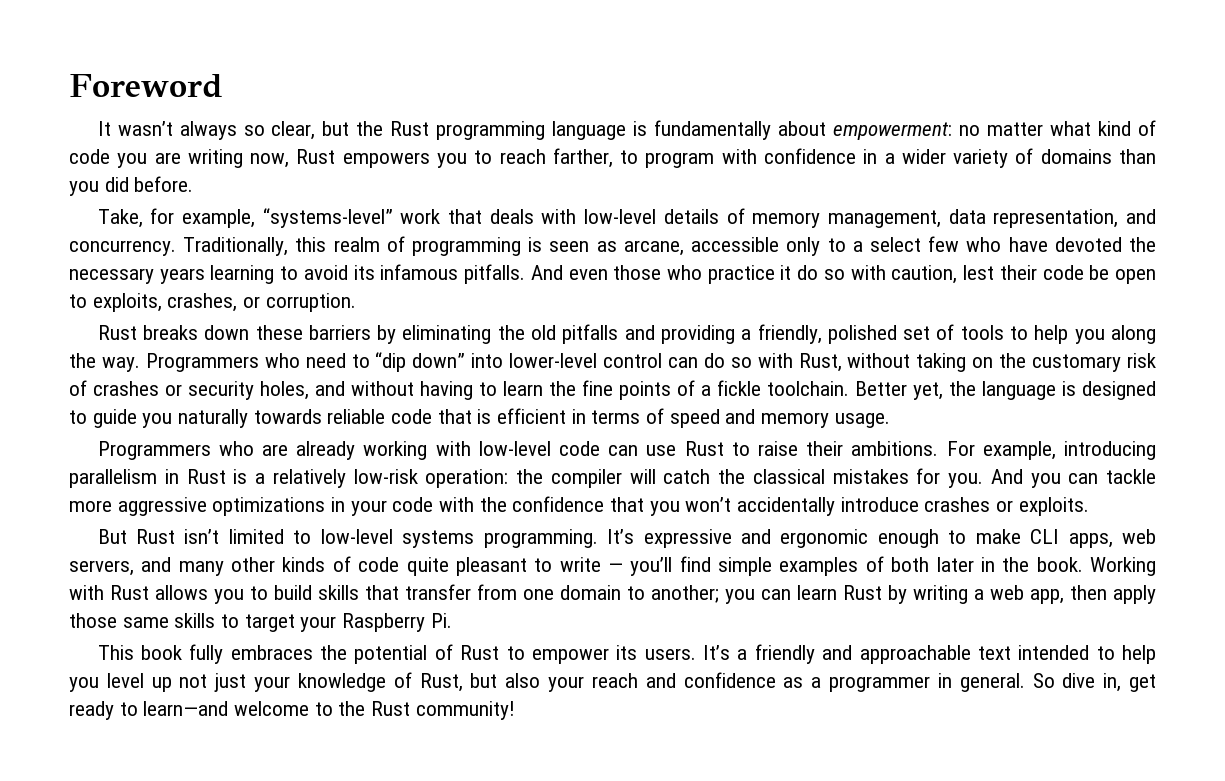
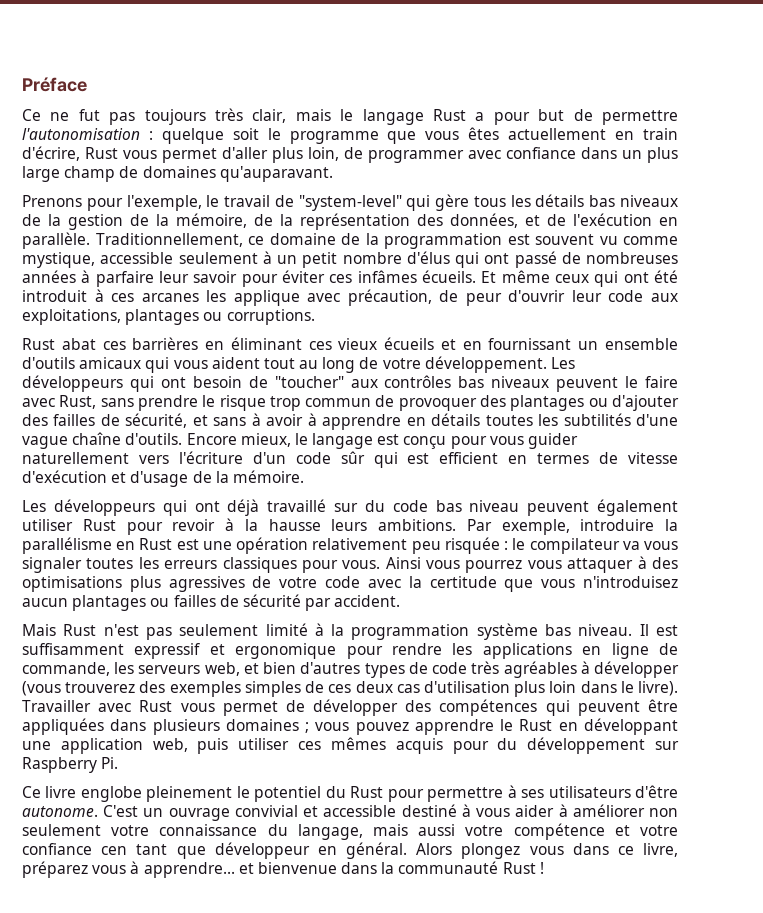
- Foreword
- It wasn’t always so clear, but the Rust programming language is fundamentally about empowerment: no matter what kind of code you are writing now, Rust empowers you to reach farther, to program with confidence in a wider variety of domains than you did before.
- Take, for example, “systems-level” work that deals with low-level details of memory management, data representation, and concurrency. Traditionally, this realm of programming is seen as arcane, accessible only to a select few who have devoted the necessary years learning to avoid its infamous pitfalls. And even those who practice it do so with caution, lest their code be open to exploits, crashes, or corruption.
- Rust breaks down these barriers by eliminating the old pitfalls and providing a friendly, polished set of tools to help you along the way. Programmers who need to “dip down” into lower-level control can do so with Rust, without taking on the customary risk of crashes or security holes, and without having to learn the fine points of a fickle toolchain. Better yet, the language is designed to guide you naturally towards reliable code that is efficient in terms of speed and memory usage.
- Programmers who are already working with low-level code can use Rust to raise their ambitions. For example, introducing parallelism in Rust is a relatively low-risk operation: the compiler will catch the classical mistakes for you. And you can tackle more aggressive optimizations in your code with the confidence that you won’t accidentally introduce crashes or exploits.
- But Rust isn’t limited to low-level systems programming. It’s expressive and ergonomic enough to make CLI apps, web servers, and many other kinds of code quite pleasant to write — you’ll find simple examples of both later in the book. Working with Rust allows you to build skills that transfer from one domain to another; you can learn Rust by writing a web app, then apply those same skills to target your Raspberry Pi.
- This book fully embraces the potential of Rust to empower its users. It’s a friendly and approachable text intended to help you level up not just your knowledge of Rust, but also your reach and confidence as a programmer in general. So dive in, get ready to learn—and welcome to the Rust community!
+ Préface
+ Ce ne fut pas toujours très clair, mais le langage Rust a pour but de permettre l'autonomisation : quelque soit le programme que vous êtes actuellement en train d'écrire, Rust vous permet d'aller plus loin, de programmer avec confiance dans un plus large champ de domaines qu'auparavant.
+ Prenons pour l'exemple, le travail de "system-level" qui gère tous les détails bas niveaux de la gestion de la mémoire, de la représentation des données, et de l'exécution en parallèle. Traditionnellement, ce domaine de la programmation est souvent vu comme mystique, accessible seulement à un petit nombre d'élus qui ont passé de nombreuses années à parfaire leur savoir pour éviter ces infâmes écueils. Et même ceux qui ont été introduit à ces arcanes les applique avec précaution, de peur d'ouvrir leur code aux exploitations, plantages ou corruptions.
+ Rust abat ces barrières en éliminant ces vieux écueils et en fournissant un ensemble d'outils amicaux qui vous aident tout au long de votre développement. Les développeurs qui ont besoin de "toucher" aux contrôles bas niveaux peuvent le faire avec Rust, sans prendre le risque trop commun de provoquer des plantages ou d'ajouter des failles de sécurité, et sans à avoir à apprendre en détails toutes les subtilités d'une vague chaîne d'outils. Encore mieux, le langage est conçu pour vous guider naturellement vers l'écriture d'un code sûr qui est efficient en termes de vitesse d'exécution et d'usage de la mémoire.
+ Les développeurs qui ont déjà travaillé sur du code bas niveau peuvent également utiliser Rust pour revoir à la hausse leurs ambitions. Par exemple, introduire la parallélisme en Rust est une opération relativement peu risquée : le compilateur va vous signaler toutes les erreurs classiques pour vous. Ainsi vous pourrez vous attaquer à des optimisations plus agressives de votre code avec la certitude que vous n'introduisez aucun plantages ou failles de sécurité par accident.
+ Mais Rust n'est pas seulement limité à la programmation système bas niveau. Il est suffisamment expressif et ergonomique pour rendre les applications en ligne de commande, les serveurs web, et bien d'autres types de code très agréables à développer (vous trouverez des exemples simples de ces deux cas d'utilisation plus loin dans le livre). Travailler avec Rust vous permet de développer des compétences qui peuvent être appliquées dans plusieurs domaines ; vous pouvez apprendre le Rust en développant une application web, puis utiliser ces mêmes acquis pour du développement sur Raspberry Pi.
+ Ce livre englobe pleinement le potentiel du Rust pour permettre à ses utilisateurs d'être autonome. C'est un ouvrage convivial et accessible destiné à vous aider à améliorer non seulement votre connaissance du langage, mais aussi votre compétence et votre confiance cen tant que développeur en général. Alors plongez vous dans ce livre, préparez vous à apprendre... et bienvenue dans la communauté Rust !

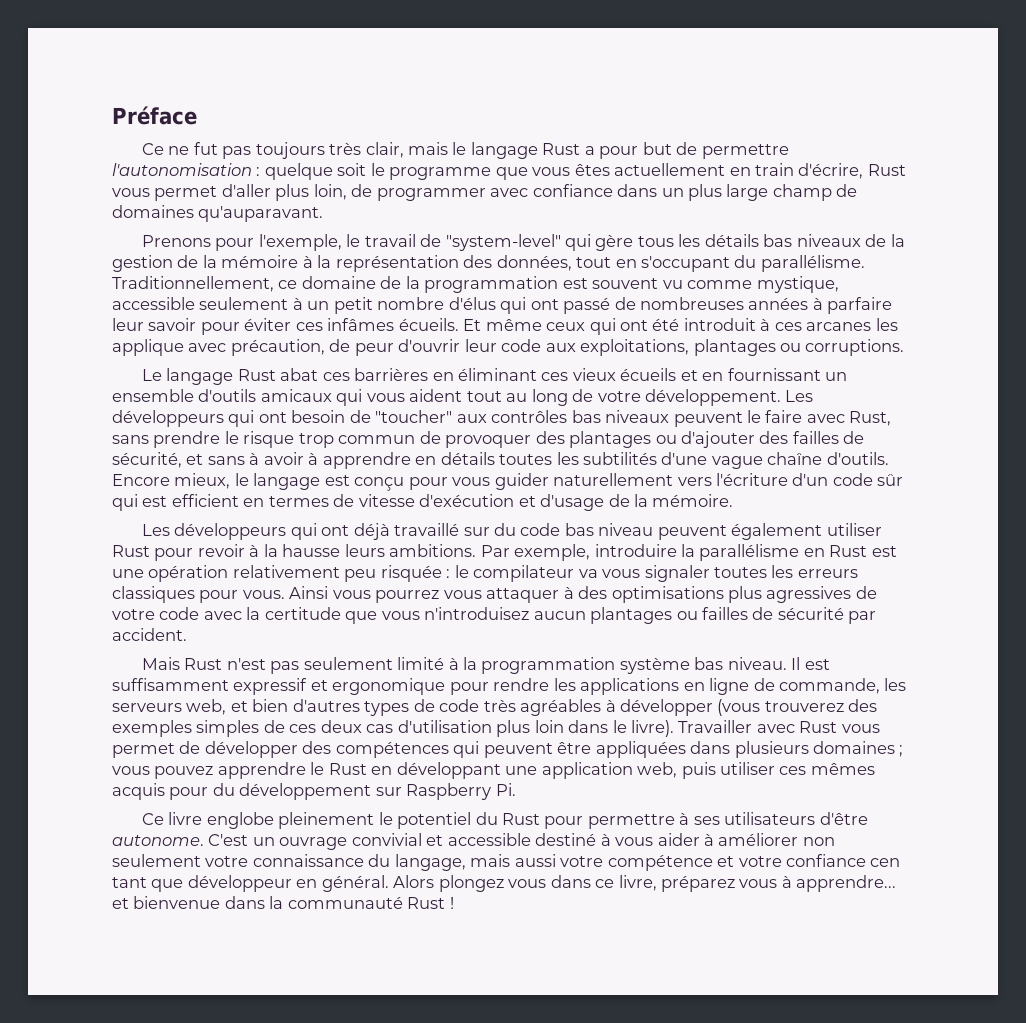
- Prenons pour l'exemple, le travail de "system-level" qui gère tous les détails bas niveaux de la gestion de la mémoire, de la représentation des données, et de l'exécution en parallèle.
+ Prenons pour l'exemple, le travail de "system-level" qui gère tous les détails bas niveaux de la gestion de la mémoire à la représentation des données, tout en s'occupant du parallélisme.
- Rust abat ces barrières en éliminant ces vieux écueils et en fournissant un ensemble d'outils amicaux qui vous aident tout au long de votre développement.
+ Le langage Rust abat ces barrières en éliminant ces vieux écueils et en fournissant un ensemble d'outils amicaux qui vous aident tout au long de votre développement.

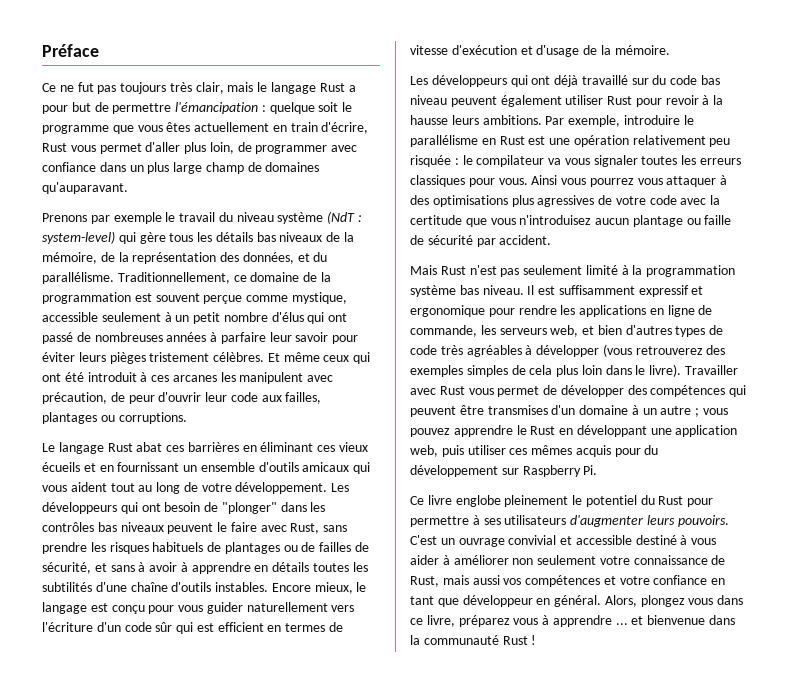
- Ce ne fut pas toujours très clair, mais le langage Rust a pour but de permettre l'autonomisation : quelque soit le programme que vous êtes actuellement en train d'écrire, Rust vous permet d'aller plus loin, de programmer avec confiance dans un plus large champ de domaines qu'auparavant.
+ Ce ne fut pas toujours très clair, mais le langage Rust a pour but de permettre l'émancipation : quelque soit le programme que vous êtes actuellement en train d'écrire, Rust vous permet d'aller plus loin, de programmer avec confiance dans un plus large champ de domaines qu'auparavant.
- Prenons pour l'exemple, le travail de "system-level" qui gère tous les détails bas niveaux de la gestion de la mémoire à la représentation des données, tout en s'occupant du parallélisme.
+ Prenons par exemple le travail du niveau système (NdT : system-level) qui gère tous les détails bas niveaux de la mémoire, de la représentation des données, et du parallélisme.
- Traditionnellement, ce domaine de la programmation est souvent vu comme mystique, accessible seulement à un petit nombre d'élus qui ont passé de nombreuses années à parfaire leur savoir pour éviter ces infâmes écueils.
+ Traditionnellement, ce domaine de la programmation est souvent perçue comme mystique, accessible seulement à un petit nombre d'élus qui ont passé de nombreuses années à parfaire leur savoir pour éviter leurs pièges tristement célèbres.
- Et même ceux qui ont été introduit à ces arcanes les applique avec précaution, de peur d'ouvrir leur code aux exploitations, plantages ou corruptions.
+ Et même ceux qui ont été introduit à ces arcanes les manipulent avec précaution, de peur d'ouvrir leur code aux failles, plantages ou corruptions.
- Les développeurs qui ont besoin de "toucher" aux contrôles bas niveaux peuvent le faire avec Rust, sans prendre le risque trop commun de provoquer des plantages ou d'ajouter des failles de sécurité, et sans à avoir à apprendre en détails toutes les subtilités d'une vague chaîne d'outils.
+ Les développeurs qui ont besoin de "plonger" dans les contrôles bas niveaux peuvent le faire avec Rust, sans prendre les risques habituels de plantages ou de failles de sécurité, et sans à avoir à apprendre en détails toutes les subtilités d'une chaîne d'outils instables.
- Par exemple, introduire la parallélisme en Rust est une opération relativement peu risquée : le compilateur va vous signaler toutes les erreurs classiques pour vous.
+ Par exemple, introduire le parallélisme en Rust est une opération relativement peu risquée : le compilateur va vous signaler toutes les erreurs classiques pour vous.
- Ainsi vous pourrez vous attaquer à des optimisations plus agressives de votre code avec la certitude que vous n'introduisez aucun plantages ou failles de sécurité par accident.
+ Ainsi vous pourrez vous attaquer à des optimisations plus agressives de votre code avec la certitude que vous n'introduisez aucun plantage ou faille de sécurité par accident.
- Il est suffisamment expressif et ergonomique pour rendre les applications en ligne de commande, les serveurs web, et bien d'autres types de code très agréables à développer (vous trouverez des exemples simples de ces deux cas d'utilisation plus loin dans le livre).
+ Il est suffisamment expressif et ergonomique pour rendre les applications en ligne de commande, les serveurs web, et bien d'autres types de code très agréables à développer (vous retrouverez des exemples simples de cela plus loin dans le livre).
- Travailler avec Rust vous permet de développer des compétences qui peuvent être appliquées dans plusieurs domaines ; vous pouvez apprendre le Rust en développant une application web, puis utiliser ces mêmes acquis pour du développement sur Raspberry Pi.
+ Travailler avec Rust vous permet de développer des compétences qui peuvent être transmises d'un domaine à un autre ; vous pouvez apprendre le Rust en développant une application web, puis utiliser ces mêmes acquis pour du développement sur Raspberry Pi.
- Ce livre englobe pleinement le potentiel du Rust pour permettre à ses utilisateurs d'être autonome.
+ Ce livre englobe pleinement le potentiel du Rust pour permettre à ses utilisateurs d'augmenter leurs pouvoirs.
- C'est un ouvrage convivial et accessible destiné à vous aider à améliorer non seulement votre connaissance du langage, mais aussi votre compétence et votre confiance cen tant que développeur en général.
+ C'est un ouvrage convivial et accessible destiné à vous aider à améliorer non seulement votre connaissance de Rust, mais aussi vos compétences et votre confiance en tant que développeur en général.
- Alors plongez vous dans ce livre, préparez vous à apprendre... et bienvenue dans la communauté Rust !
+ Alors, plongez vous dans ce livre, préparez vous à apprendre ... et bienvenue dans la communauté Rust !

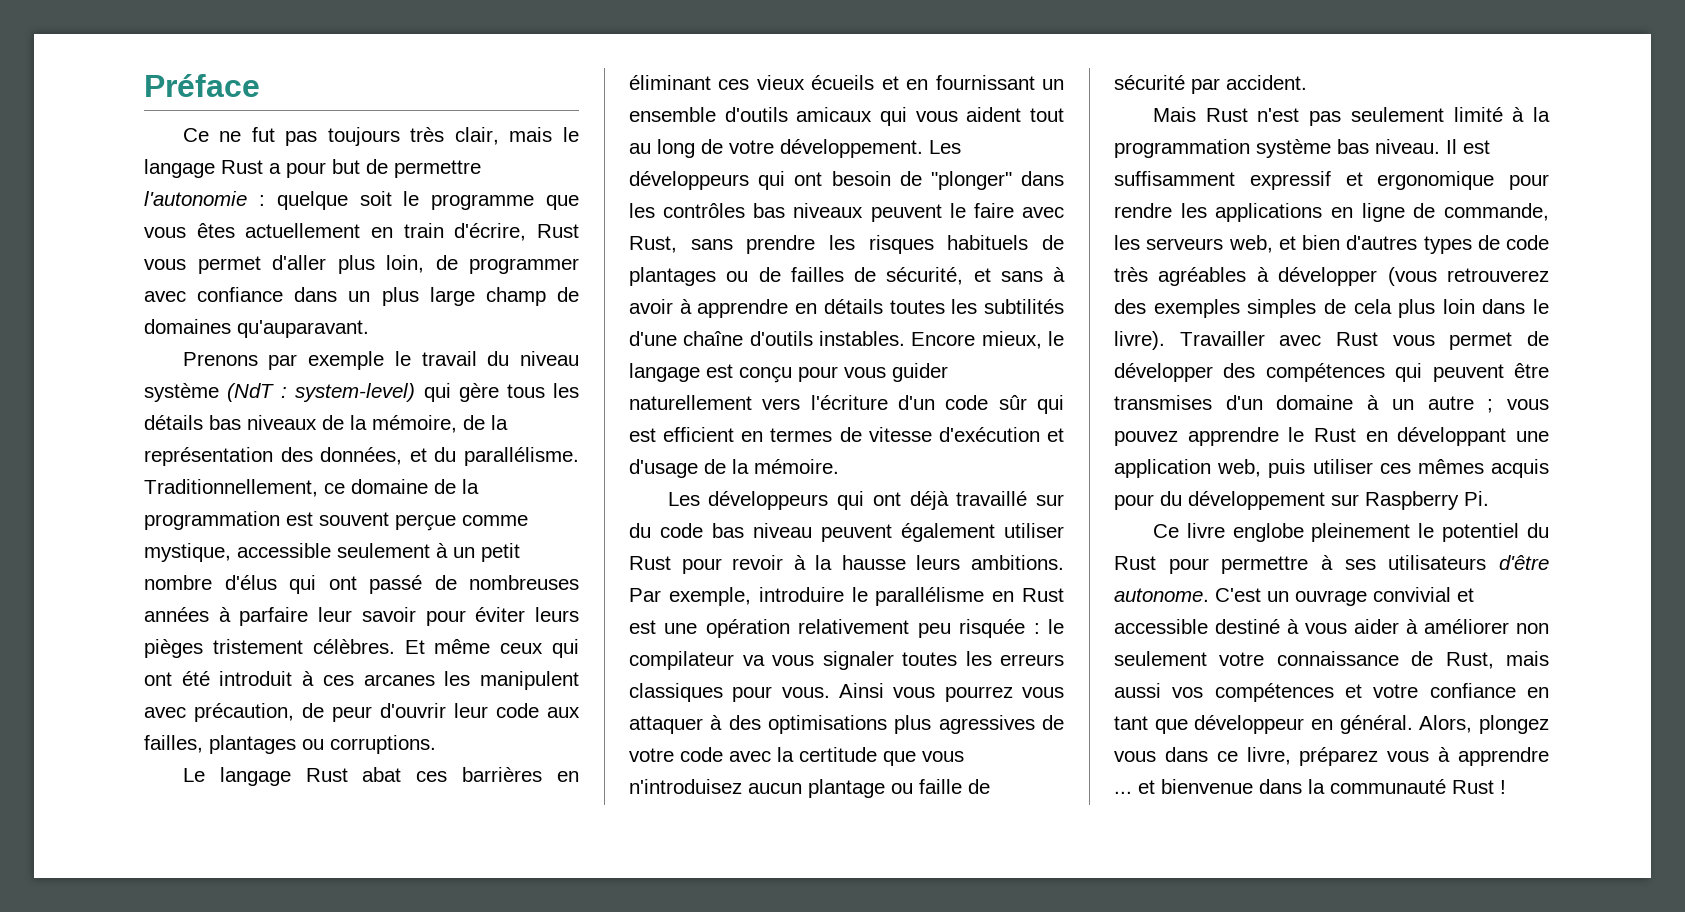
- Ce ne fut pas toujours très clair, mais le langage Rust a pour but de permettre l'émancipation : quelque soit le programme que vous êtes actuellement en train d'écrire, Rust vous permet d'aller plus loin, de programmer avec confiance dans un plus large champ de domaines qu'auparavant.
+ Ce ne fut pas toujours très clair, mais le langage Rust a pour but de permettre l'autonomie : quelque soit le programme que vous êtes actuellement en train d'écrire, Rust vous permet d'aller plus loin, de programmer avec confiance dans un plus large champ de domaines qu'auparavant.
- Ce livre englobe pleinement le potentiel du Rust pour permettre à ses utilisateurs d'augmenter leurs pouvoirs.
+ Ce livre englobe pleinement le potentiel du Rust pour permettre à ses utilisateurs d'être autonome.

